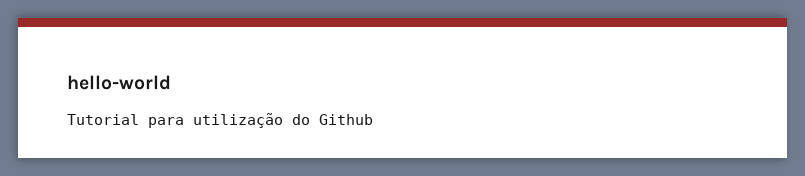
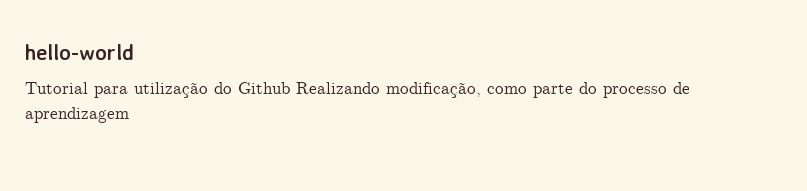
- Tutorial para utilização do Github
+ Tutorial para utilização do Github Realizando modificação, como parte do processo de aprendizagem

